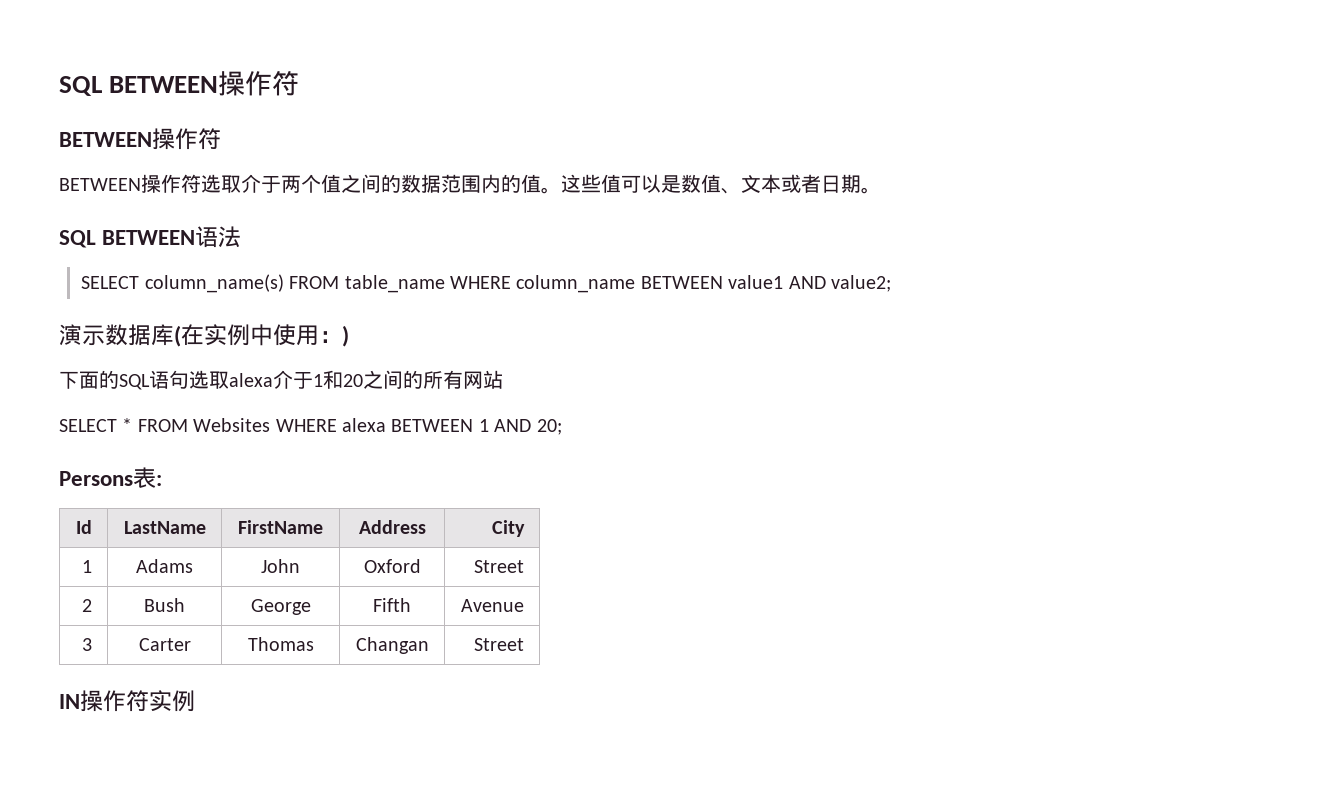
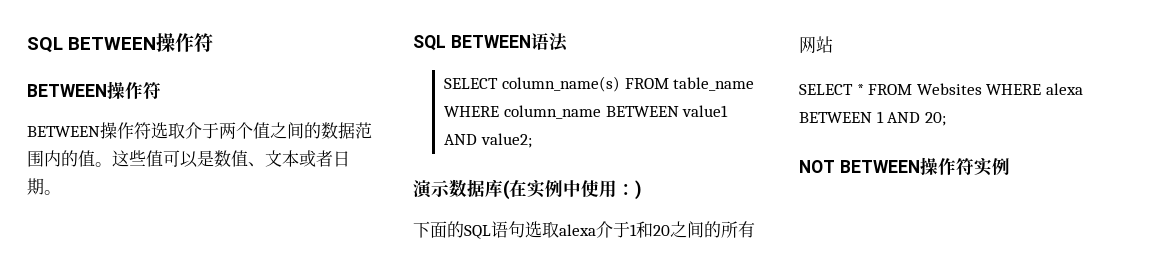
- Persons表:
- Id | LastName | FirstName | Address | City
- 1 | Adams | John | Oxford | Street
- 2 | Bush | George | Fifth | Avenue
- 3 | Carter | Thomas | Changan | Street
- IN操作符实例
+ NOT BETWEEN操作符实例

